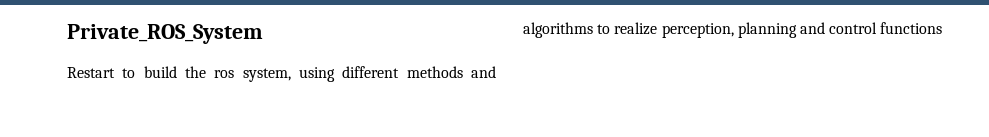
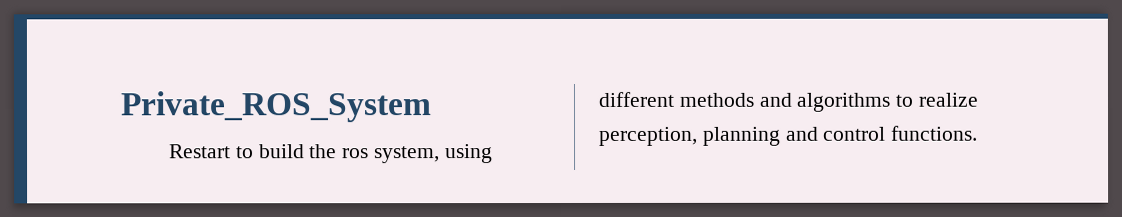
- Restart to build the ros system, using different methods and algorithms to realize perception, planning and control functions
+ Restart to build the ros system, using different methods and algorithms to realize perception, planning and control functions.

